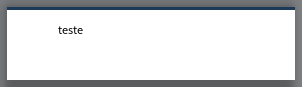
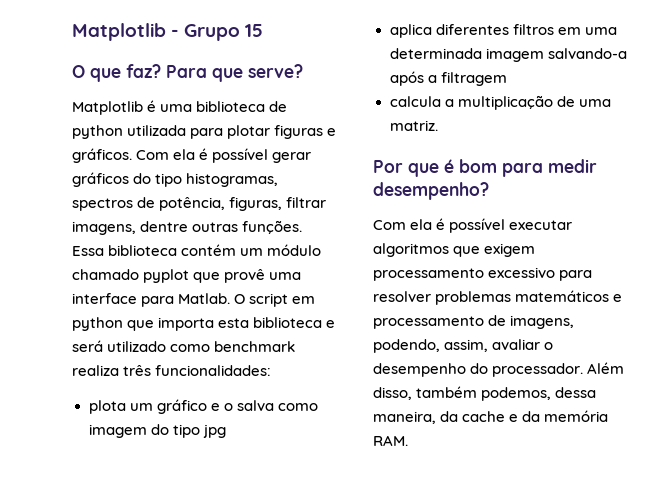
- teste
+ Matplotlib - Grupo 15
+ O que faz? Para que serve?
+ Matplotlib é uma biblioteca de python utilizada para plotar figuras e gráficos. Com ela é possível gerar gráficos do tipo histogramas, spectros de potência, figuras, filtrar imagens, dentre outras funções. Essa biblioteca contém um módulo chamado pyplot que provê uma interface para Matlab. O script em python que importa esta biblioteca e será utilizado como benchmark realiza três funcionalidades:
+ plota um gráfico e o salva como imagem do tipo jpg
+ aplica diferentes filtros em uma determinada imagem salvando-a após a filtragem
+ calcula a multiplicação de uma matriz.
+ Por que é bom para medir desempenho?
+ Com ela é possível executar algoritmos que exigem processamento excessivo para resolver problemas matemáticos e processamento de imagens, podendo, assim, avaliar o desempenho do processador. Além disso, também podemos, dessa maneira, da cache e da memória RAM.

